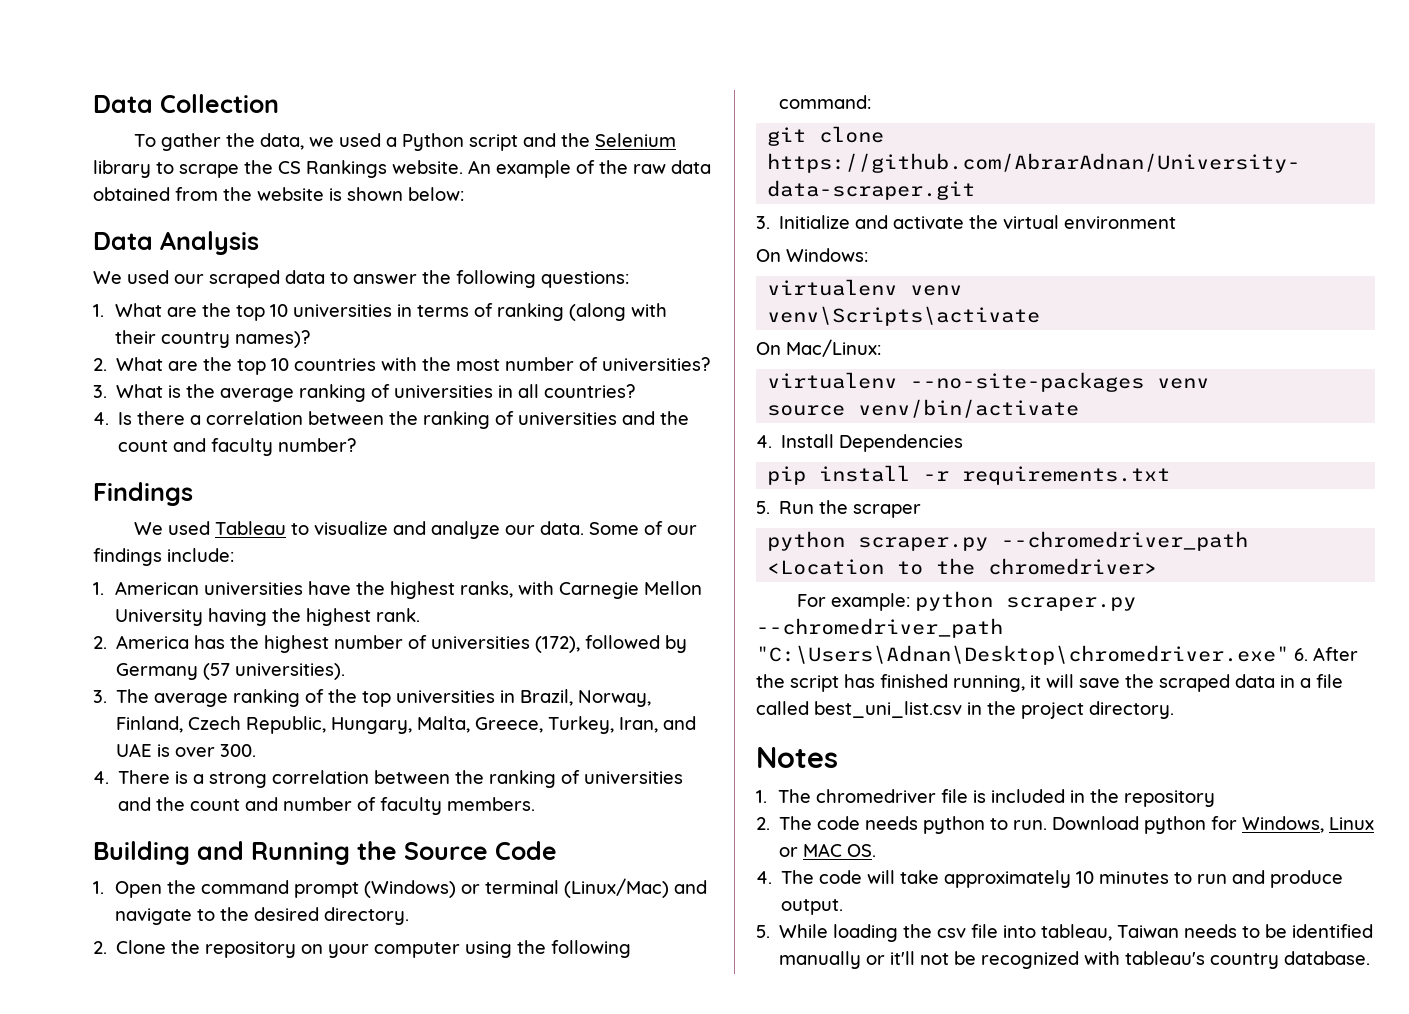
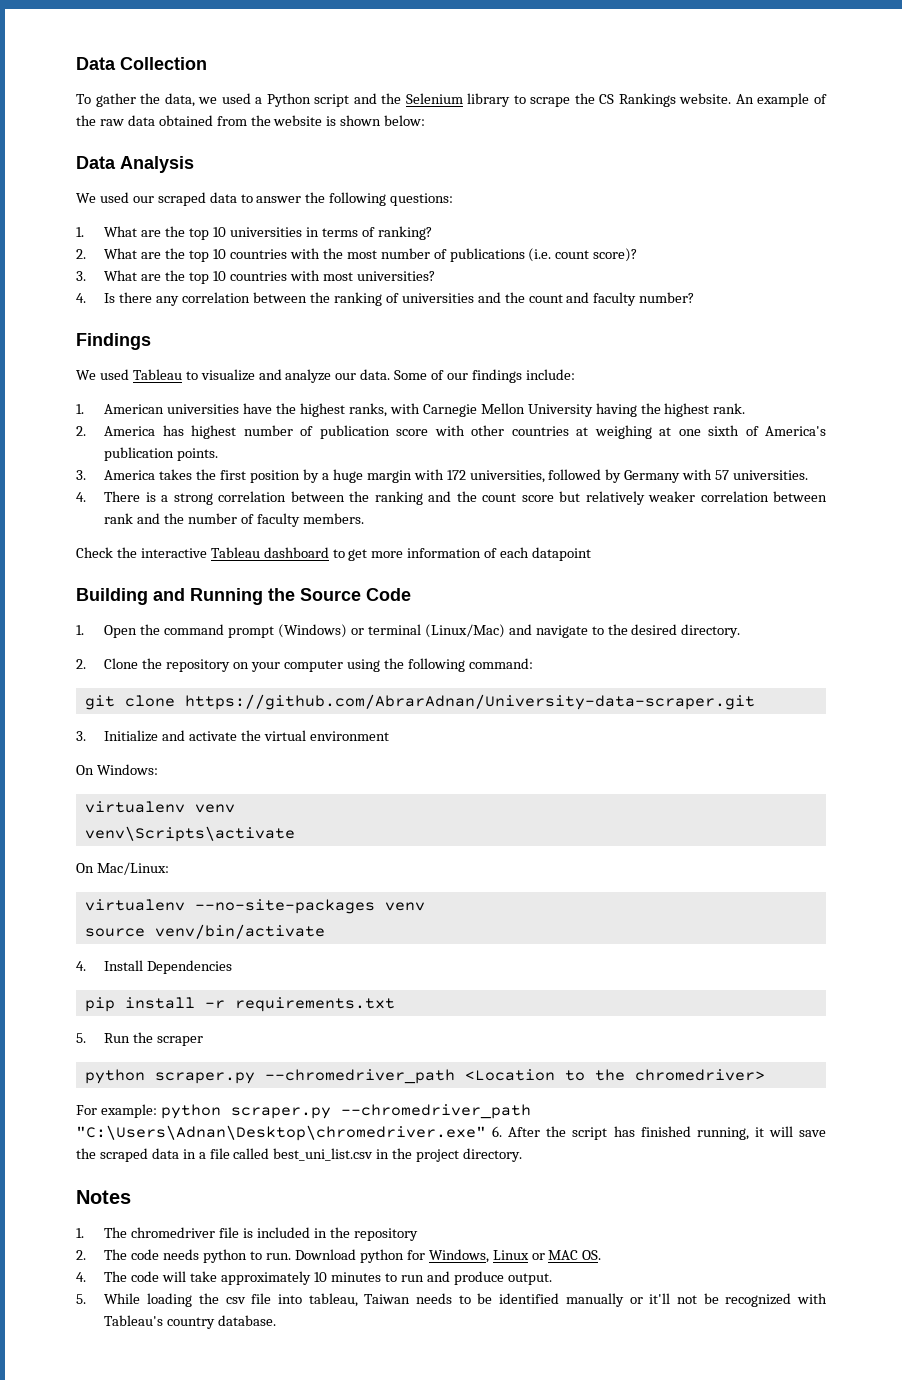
- 1. What are the top 10 universities in terms of ranking (along with their country names)?
+ 1. What are the top 10 universities in terms of ranking?
- 2. What are the top 10 countries with the most number of universities?
- 3. What is the average ranking of universities in all countries?
+ 2. What are the top 10 countries with the most number of publications (i.e. count score)?
+ 3. What are the top 10 countries with most universities?
- 4. Is there a correlation between the ranking of universities and the count and faculty number?
+ 4. Is there any correlation between the ranking of universities and the count and faculty number?
- 2. America has the highest number of universities (172), followed by Germany (57 universities).
- 3. The average ranking of the top universities in Brazil, Norway, Finland, Czech Republic, Hungary, Malta, Greece, Turkey, Iran, and UAE is over 300.
+ 2. America has highest number of publication score with other countries at weighing at one sixth of America's publication points.
+ 3. America takes the first position by a huge margin with 172 universities, followed by Germany with 57 universities.
- 4. There is a strong correlation between the ranking of universities and the count and number of faculty members.
+ 4. There is a strong correlation between the ranking and the count score but relatively weaker correlation between rank and the number of faculty members.
+ Check the interactive Tableau dashboard to get more information of each datapoint
- 5. While loading the csv file into tableau, Taiwan needs to be identified manually or it'll not be recognized with tableau's country database.
+ 5. While loading the csv file into tableau, Taiwan needs to be identified manually or it'll not be recognized with Tableau's country database.

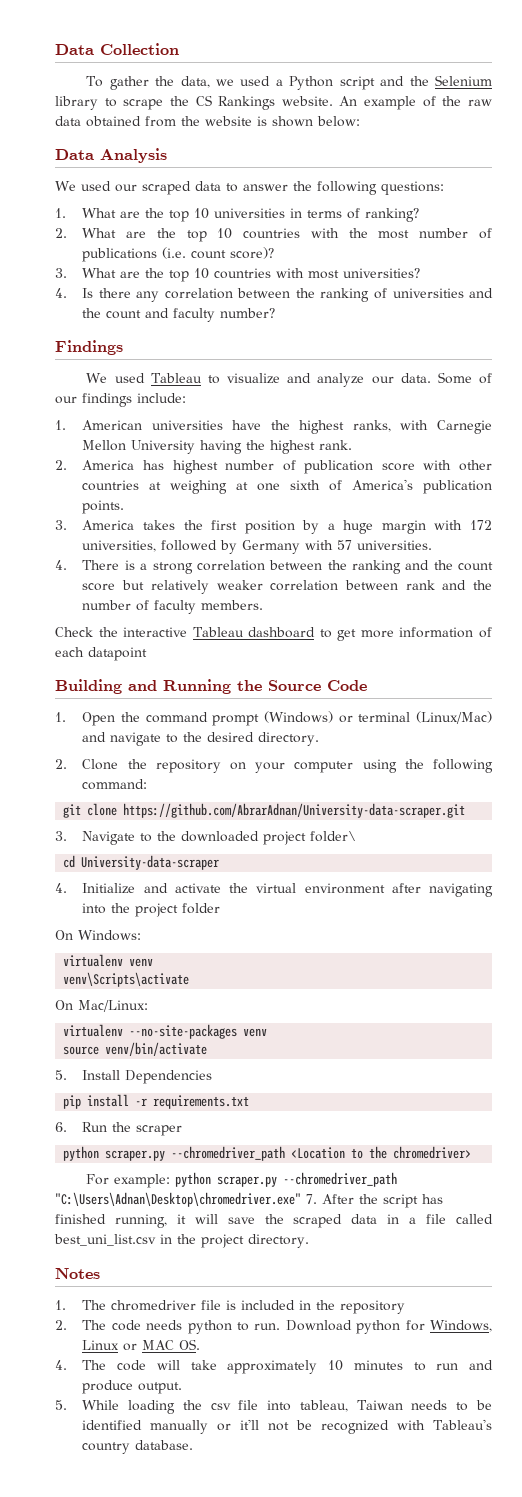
- 3. Initialize and activate the virtual environment
+ 3. Navigate to the downloaded project folder\
+ cd University-data-scraper
+ 4. Initialize and activate the virtual environment after navigating into the project folder
- 4. Install Dependencies
+ 5. Install Dependencies
- 5. Run the scraper
+ 6. Run the scraper
- For example: python scraper.py --chromedriver_path "C:\Users\Adnan\Desktop\chromedriver.exe" 6. After the script has finished running, it will save the scraped data in a file called best_uni_list.csv in the project directory.
+ For example: python scraper.py --chromedriver_path "C:\Users\Adnan\Desktop\chromedriver.exe" 7. After the script has finished running, it will save the scraped data in a file called best_uni_list.csv in the project directory.

